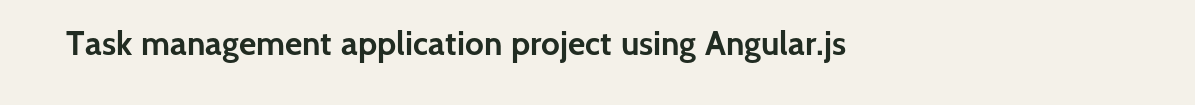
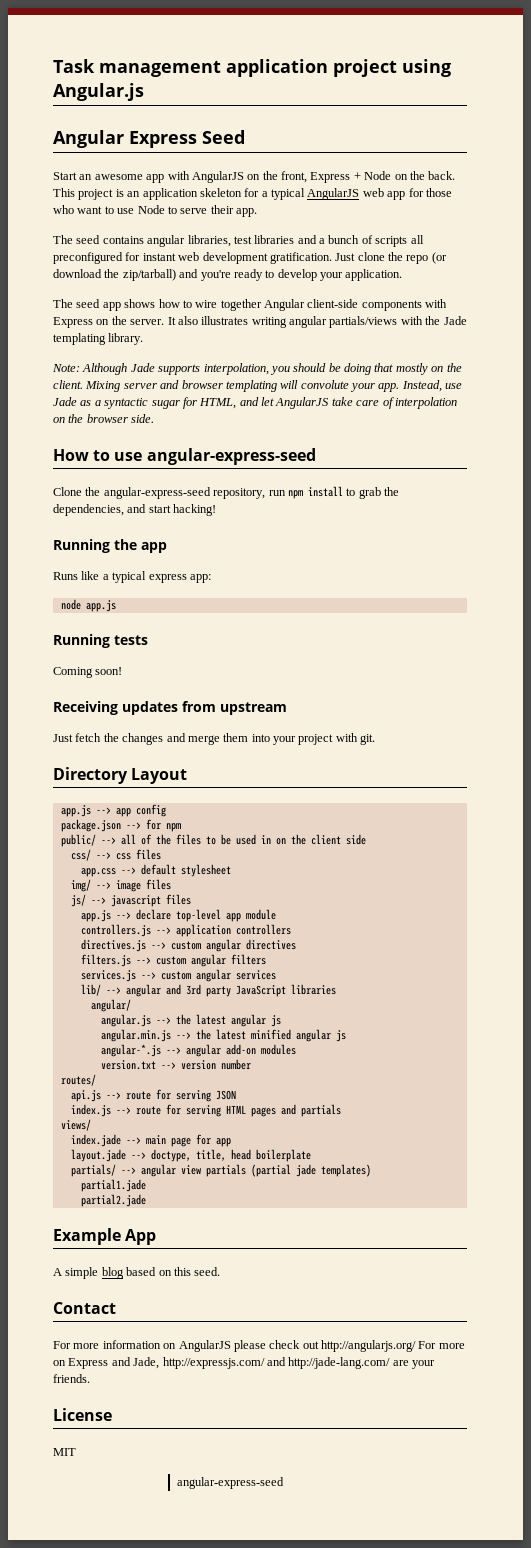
+ Angular Express Seed
+ Start an awesome app with AngularJS on the front, Express + Node on the back. This project is an application skeleton for a typical AngularJS web app for those who want to use Node to serve their app.
+ The seed contains angular libraries, test libraries and a bunch of scripts all preconfigured for instant web development gratification. Just clone the repo (or download the zip/tarball) and you're ready to develop your application.
+ The seed app shows how to wire together Angular client-side components with Express on the server. It also illustrates writing angular partials/views with the Jade templating library.
+ Note: Although Jade supports interpolation, you should be doing that mostly on the client. Mixing server and browser templating will convolute your app. Instead, use Jade as a syntactic sugar for HTML, and let AngularJS take care of interpolation on the browser side.
+ How to use angular-express-seed
+ Clone the angular-express-seed repository, run npm install to grab the dependencies, and start hacking!
+ Running the app
+ Runs like a typical express app:
+ node app.js
+ Running tests
+ Coming soon!
+ Receiving updates from upstream
+ Just fetch the changes and merge them into your project with git.
+ Directory Layout
+ app.js --> app config
+ package.json --> for npm
+ public/ --> all of the files to be used in on the client side
+ css/ --> css files
+ app.css --> default stylesheet
+ img/ --> image files
+ js/ --> javascript files
+ app.js --> declare top-level app module
+ controllers.js --> application controllers
+ directives.js --> custom angular directives
+ filters.js --> custom angular filters
+ services.js --> custom angular services
+ lib/ --> angular and 3rd party JavaScript libraries
+ angular/
+ angular.js --> the latest angular js
+ angular.min.js --> the latest minified angular js
+ angular-*.js --> angular add-on modules
+ version.txt --> version number
+ routes/
+ api.js --> route for serving JSON
+ index.js --> route for serving HTML pages and partials
+ views/
+ index.jade --> main page for app
+ layout.jade --> doctype, title, head boilerplate
+ partials/ --> angular view partials (partial jade templates)
+ partial1.jade
+ partial2.jade
+ Example App
+ A simple blog based on this seed.
+ Contact
+ For more information on AngularJS please check out http://angularjs.org/ For more on Express and Jade, http://expressjs.com/ and http://jade-lang.com/ are your friends.
+ License
+ MIT
+ angular-express-seed

